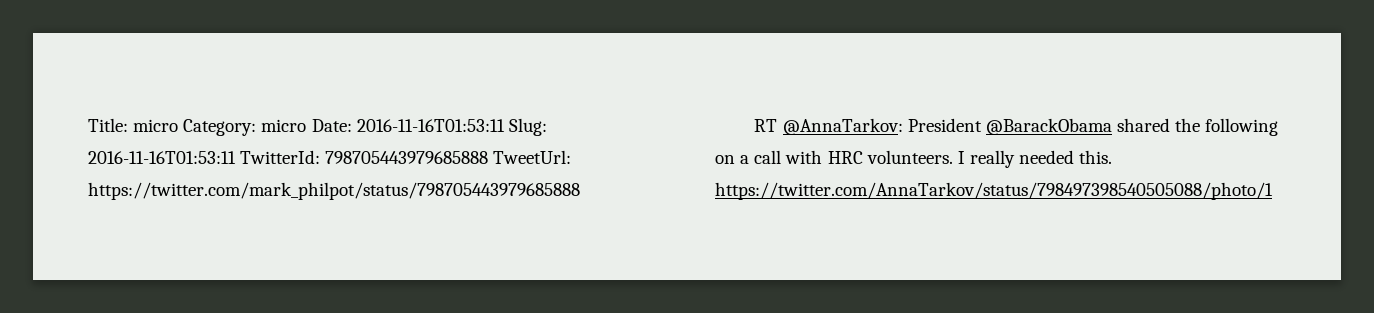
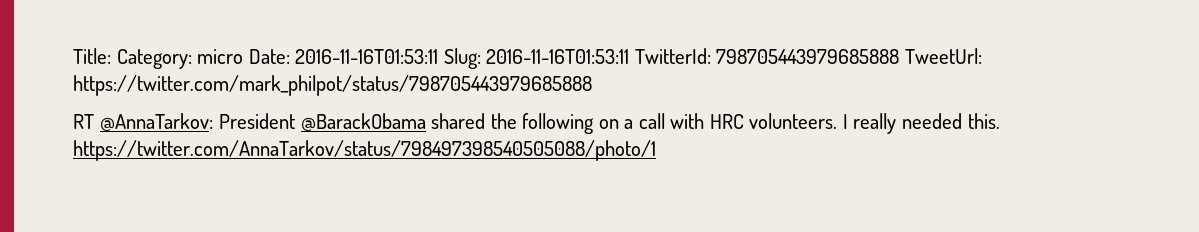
- Title: micro Category: micro Date: 2016-11-16T01:53:11 Slug: 2016-11-16T01:53:11 TwitterId: 798705443979685888 TweetUrl: https://twitter.com/mark_philpot/status/798705443979685888
+ Title: Category: micro Date: 2016-11-16T01:53:11 Slug: 2016-11-16T01:53:11 TwitterId: 798705443979685888 TweetUrl: https://twitter.com/mark_philpot/status/798705443979685888

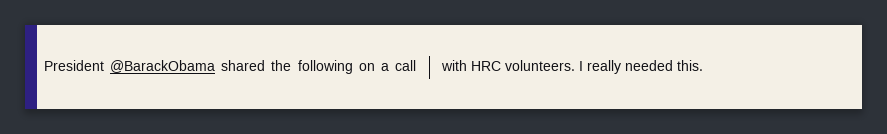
- Title: Category: micro Date: 2016-11-16T01:53:11 Slug: 2016-11-16T01:53:11 TwitterId: 798705443979685888 TweetUrl: https://twitter.com/mark_philpot/status/798705443979685888
- RT @AnnaTarkov: President @BarackObama shared the following on a call with HRC volunteers.
+ President @BarackObama shared the following on a call with HRC volunteers.
- I really needed this. https://twitter.com/AnnaTarkov/status/798497398540505088/photo/1
+ I really needed this.

